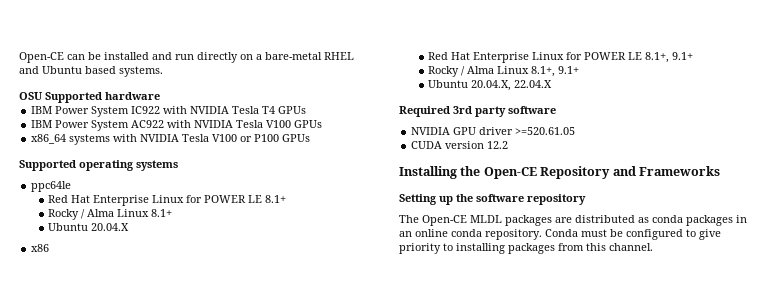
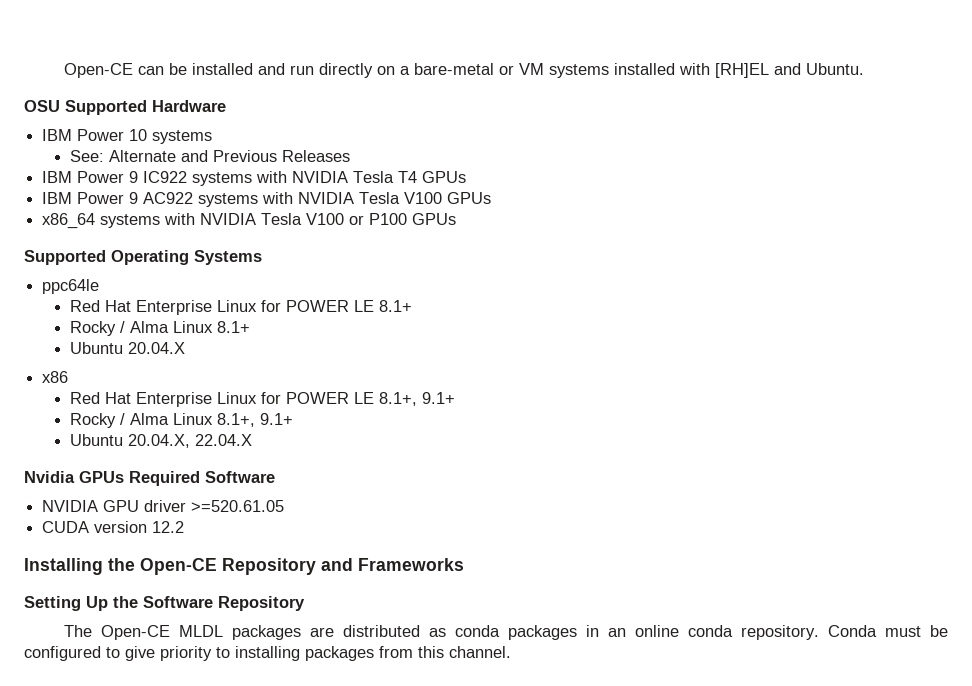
- Open-CE can be installed and run directly on a bare-metal RHEL and Ubuntu based systems.
+ Open-CE can be installed and run directly on a bare-metal or VM systems installed with [RH]EL and Ubuntu.
- OSU Supported hardware
- IBM Power System IC922 with NVIDIA Tesla T4 GPUs
+ OSU Supported Hardware
+ IBM Power 10 systems
+ See: Alternate and Previous Releases
+ IBM Power 9 IC922 systems with NVIDIA Tesla T4 GPUs
- IBM Power System AC922 with NVIDIA Tesla V100 GPUs
+ IBM Power 9 AC922 systems with NVIDIA Tesla V100 GPUs
- Supported operating systems
+ Supported Operating Systems
- Required 3rd party software
+ Nvidia GPUs Required Software
- Setting up the software repository
+ Setting Up the Software Repository

